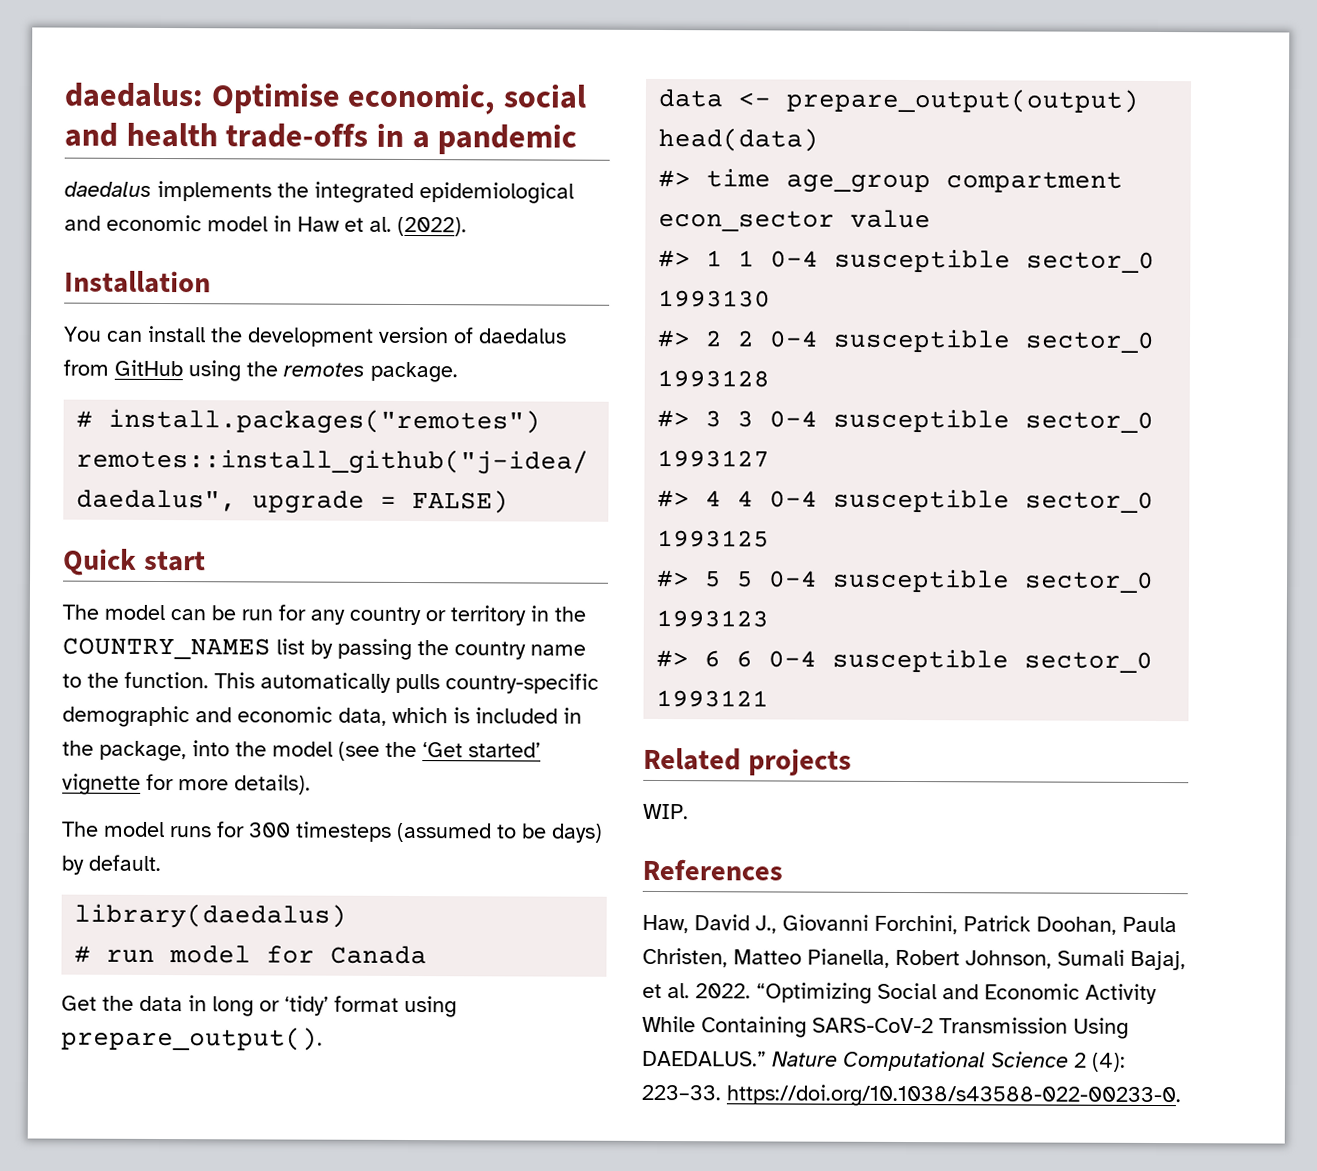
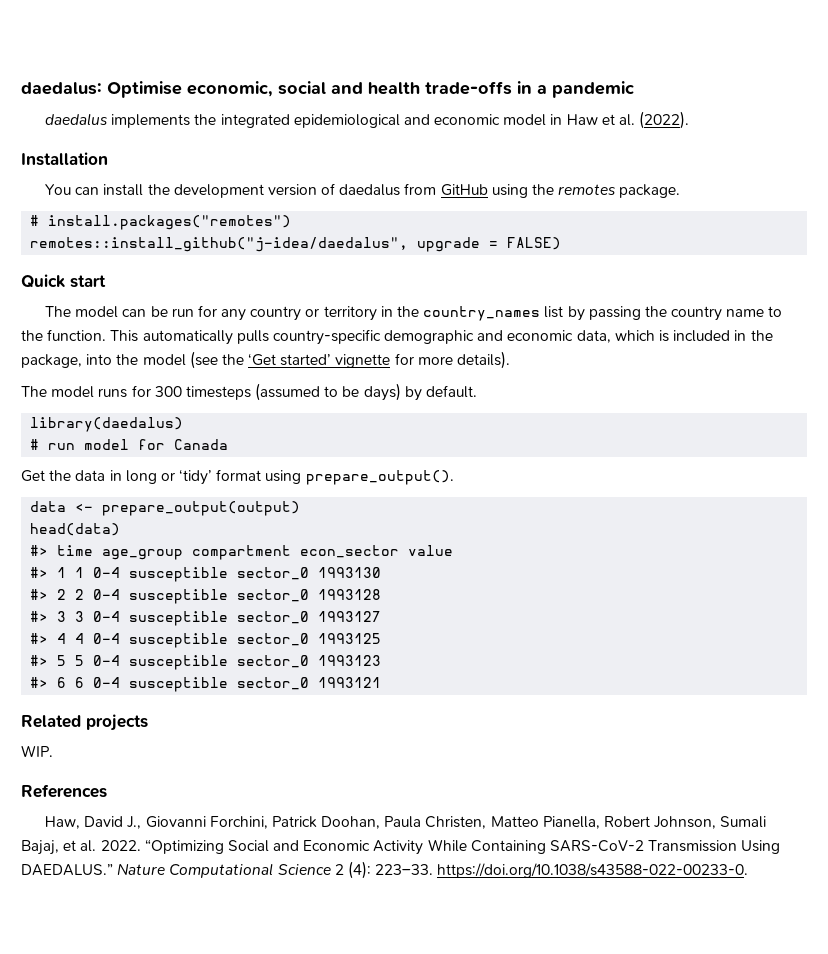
- The model can be run for any country or territory in the COUNTRY_NAMES list by passing the country name to the function.
+ The model can be run for any country or territory in the country_names list by passing the country name to the function.

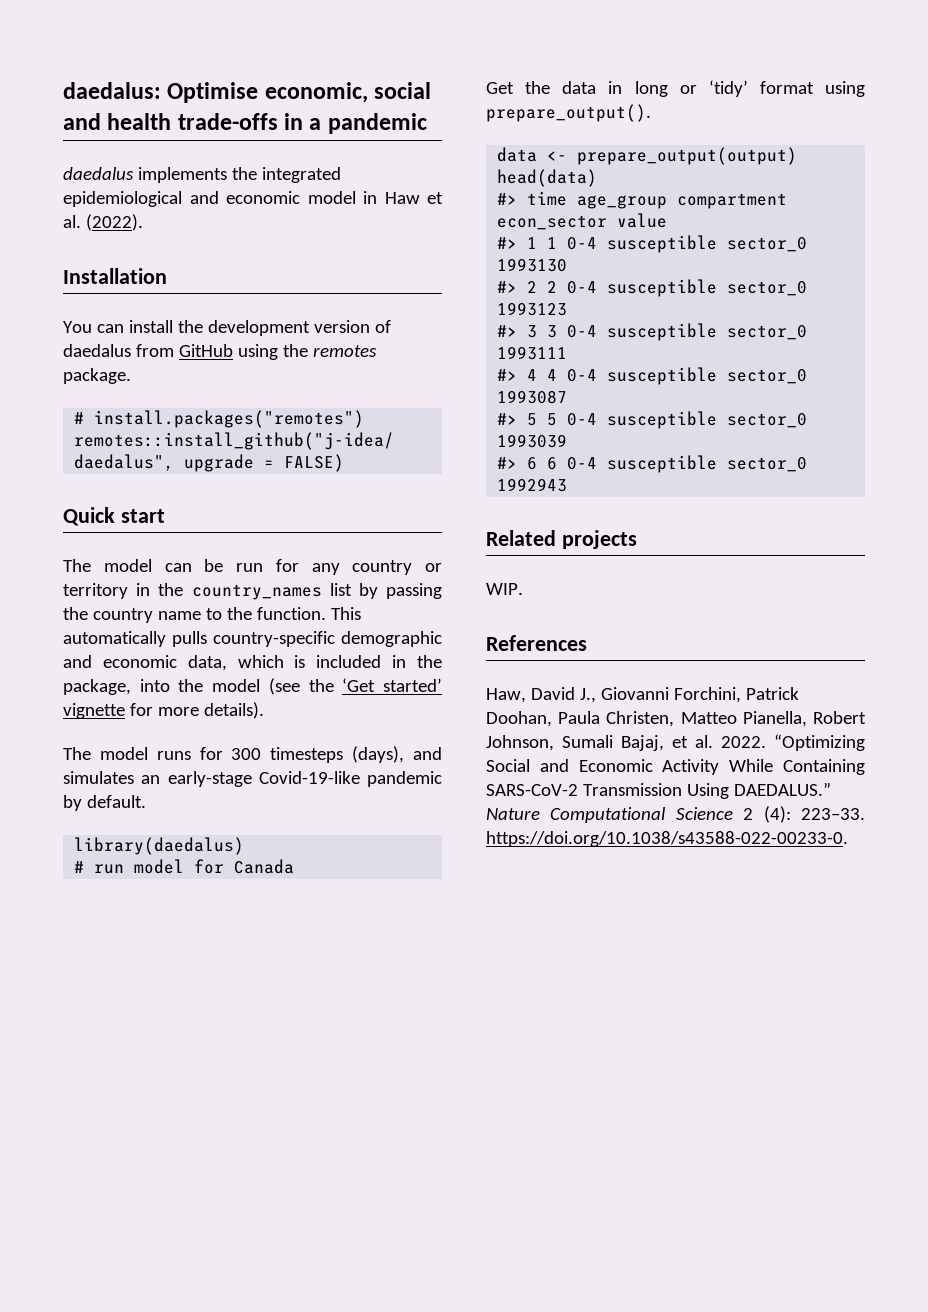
- The model runs for 300 timesteps (assumed to be days) by default.
+ The model runs for 300 timesteps (days), and simulates an early-stage Covid-19-like pandemic by default.
- #> 2 2 0-4 susceptible sector_0 1993128
+ #> 2 2 0-4 susceptible sector_0 1993123
- #> 3 3 0-4 susceptible sector_0 1993127
+ #> 3 3 0-4 susceptible sector_0 1993111
- #> 4 4 0-4 susceptible sector_0 1993125
+ #> 4 4 0-4 susceptible sector_0 1993087
- #> 5 5 0-4 susceptible sector_0 1993123
+ #> 5 5 0-4 susceptible sector_0 1993039
- #> 6 6 0-4 susceptible sector_0 1993121
+ #> 6 6 0-4 susceptible sector_0 1992943

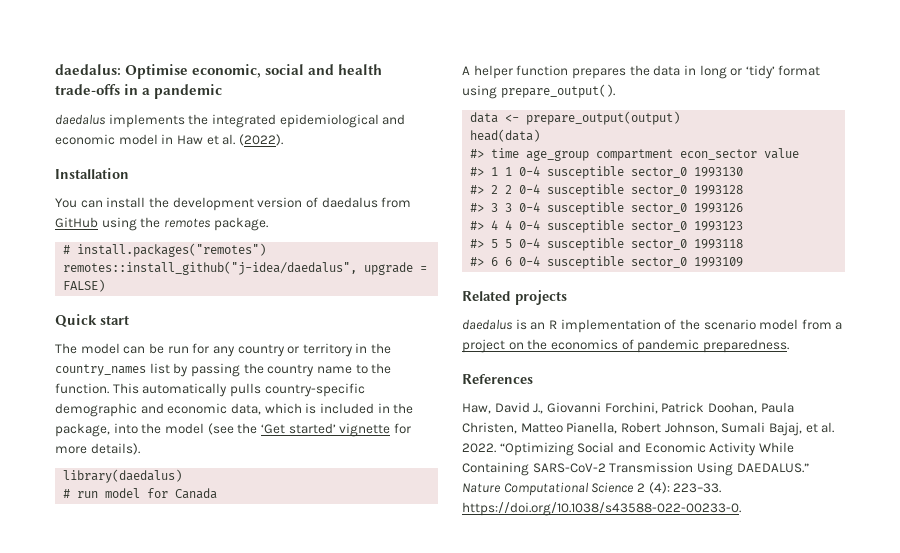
- The model runs for 300 timesteps (days), and simulates an early-stage Covid-19-like pandemic by default.
- Get the data in long or ‘tidy’ format using prepare_output().
+ A helper function prepares the data in long or ‘tidy’ format using prepare_output().
- #> 2 2 0-4 susceptible sector_0 1993123
+ #> 2 2 0-4 susceptible sector_0 1993128
- #> 3 3 0-4 susceptible sector_0 1993111
+ #> 3 3 0-4 susceptible sector_0 1993126
- #> 4 4 0-4 susceptible sector_0 1993087
+ #> 4 4 0-4 susceptible sector_0 1993123
- #> 5 5 0-4 susceptible sector_0 1993039
+ #> 5 5 0-4 susceptible sector_0 1993118
- #> 6 6 0-4 susceptible sector_0 1992943
+ #> 6 6 0-4 susceptible sector_0 1993109
- WIP.
+ daedalus is an R implementation of the scenario model from a project on the economics of pandemic preparedness.

